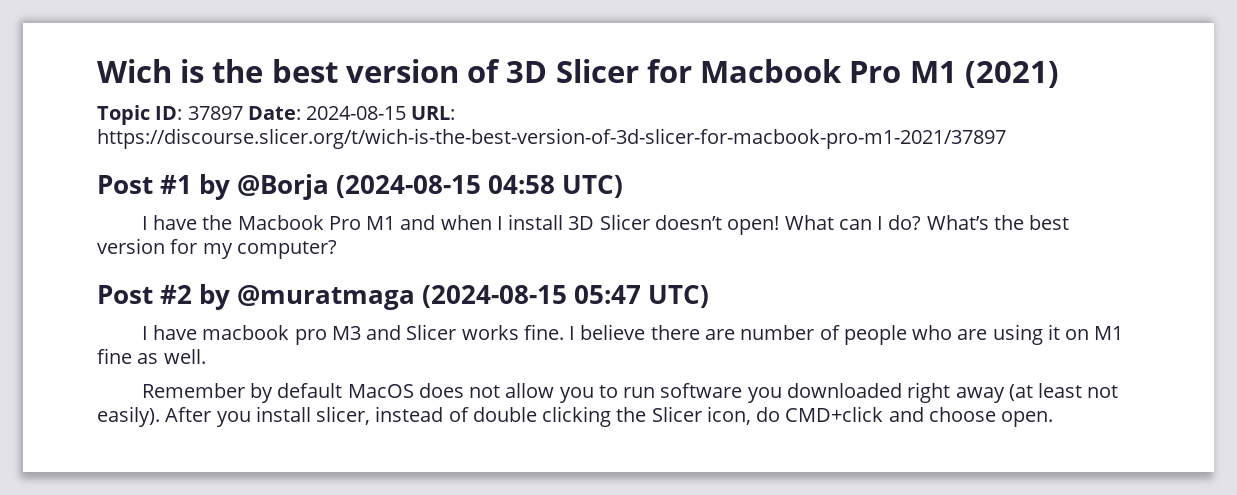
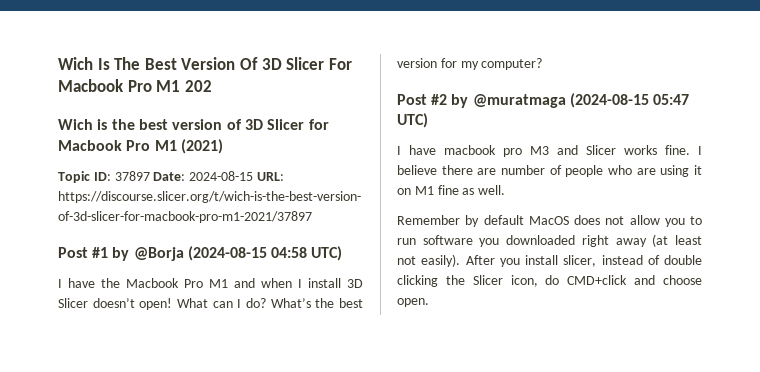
+ Wich Is The Best Version Of 3D Slicer For Macbook Pro M1 202

